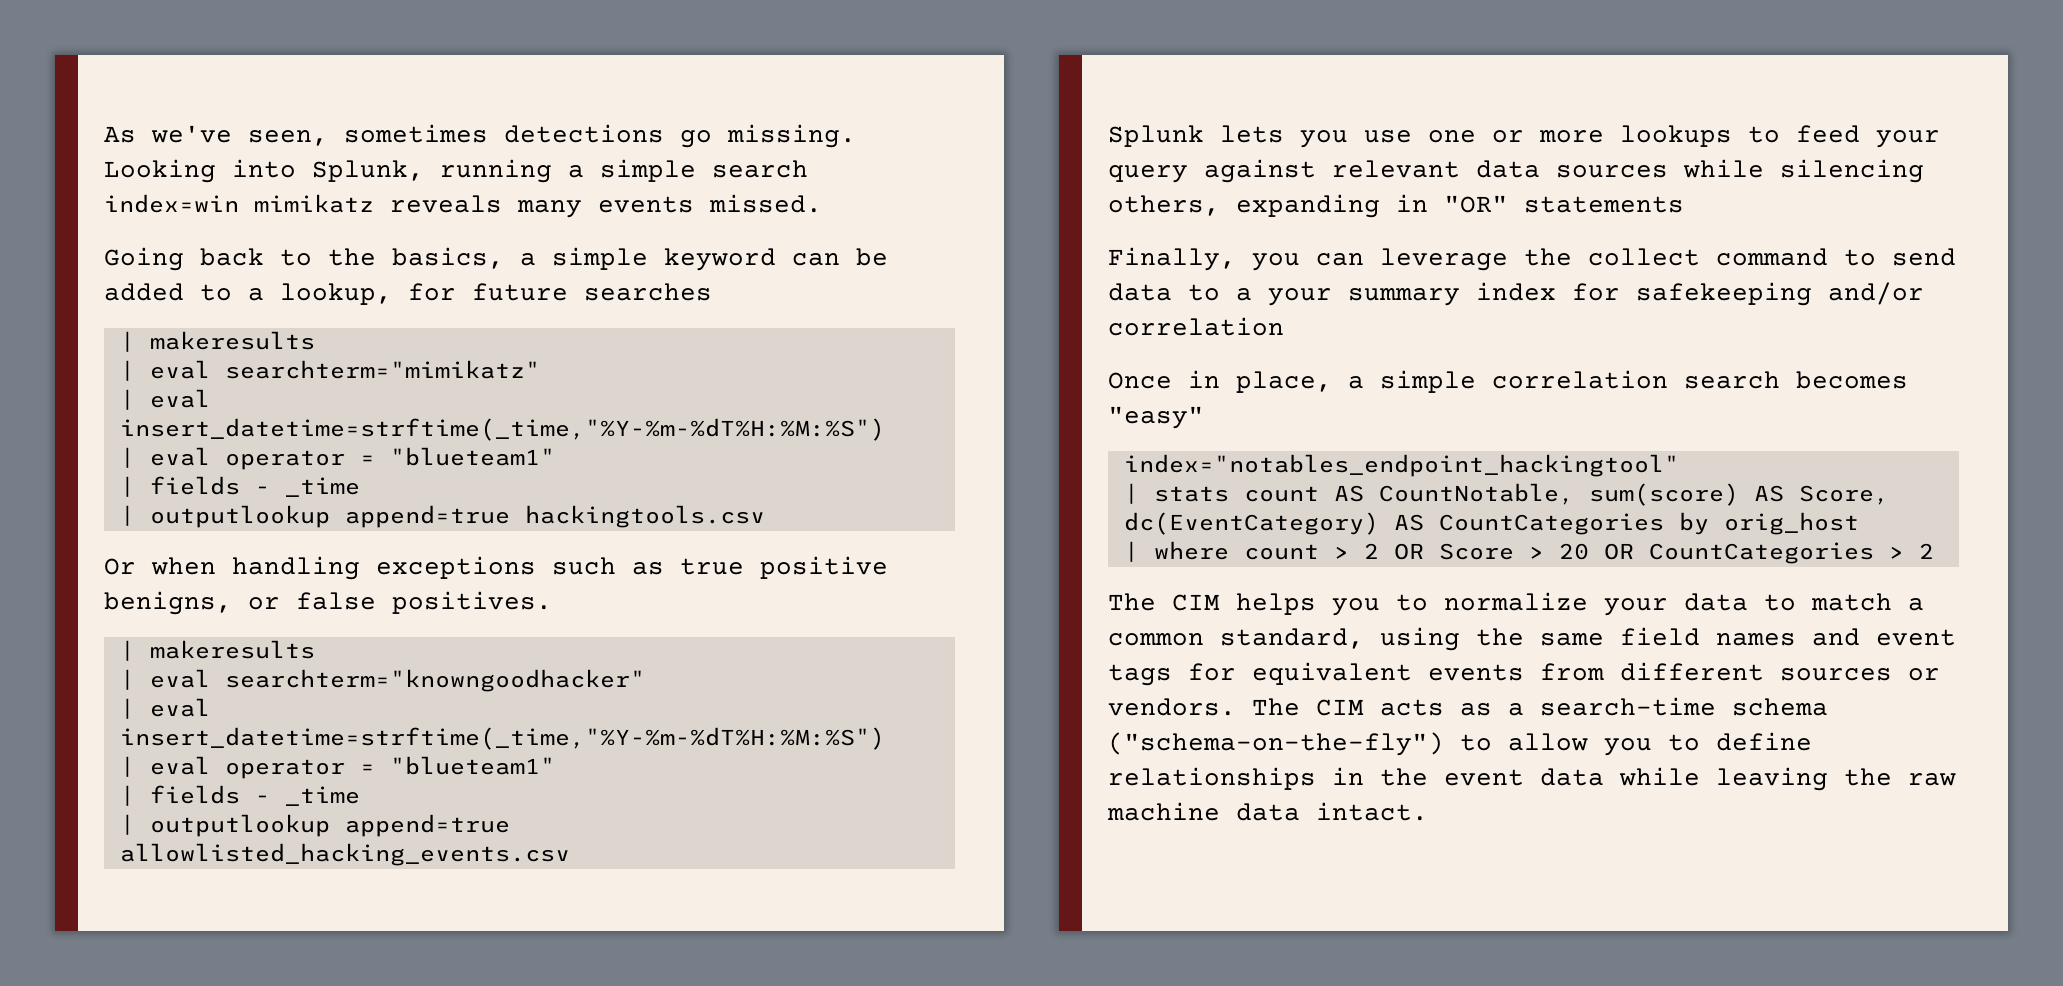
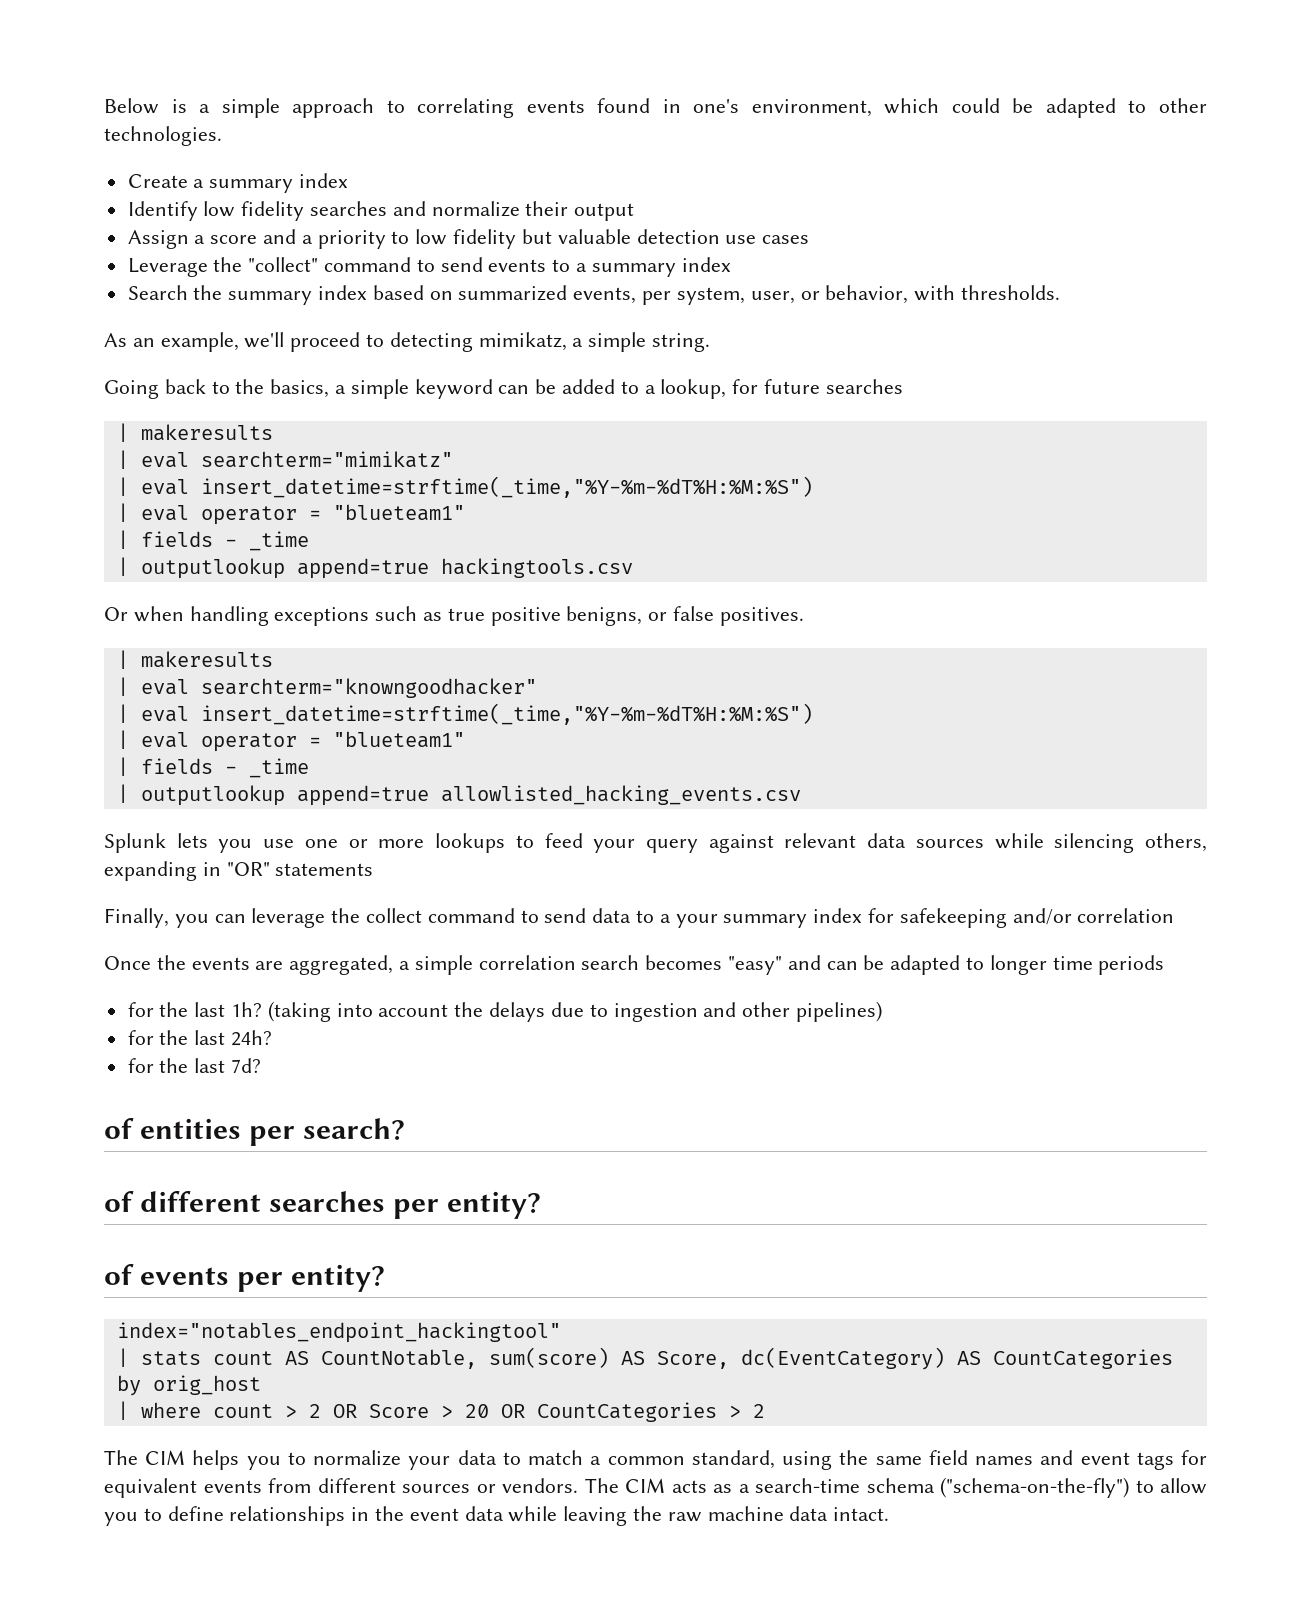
- As we've seen, sometimes detections go missing. Looking into Splunk, running a simple search index=win mimikatz reveals many events missed.
+ Below is a simple approach to correlating events found in one's environment, which could be adapted to other technologies.
+ Create a summary index
+ Identify low fidelity searches and normalize their output
+ Assign a score and a priority to low fidelity but valuable detection use cases
+ Leverage the "collect" command to send events to a summary index
+ Search the summary index based on summarized events, per system, user, or behavior, with thresholds.
+ As an example, we'll proceed to detecting mimikatz, a simple string.
- Once in place, a simple correlation search becomes "easy"
+ Once the events are aggregated, a simple correlation search becomes "easy" and can be adapted to longer time periods
+ for the last 1h? (taking into account the delays due to ingestion and other pipelines)
+ for the last 24h?
+ for the last 7d?
+ of entities per search?
+ of different searches per entity?
+ of events per entity?

